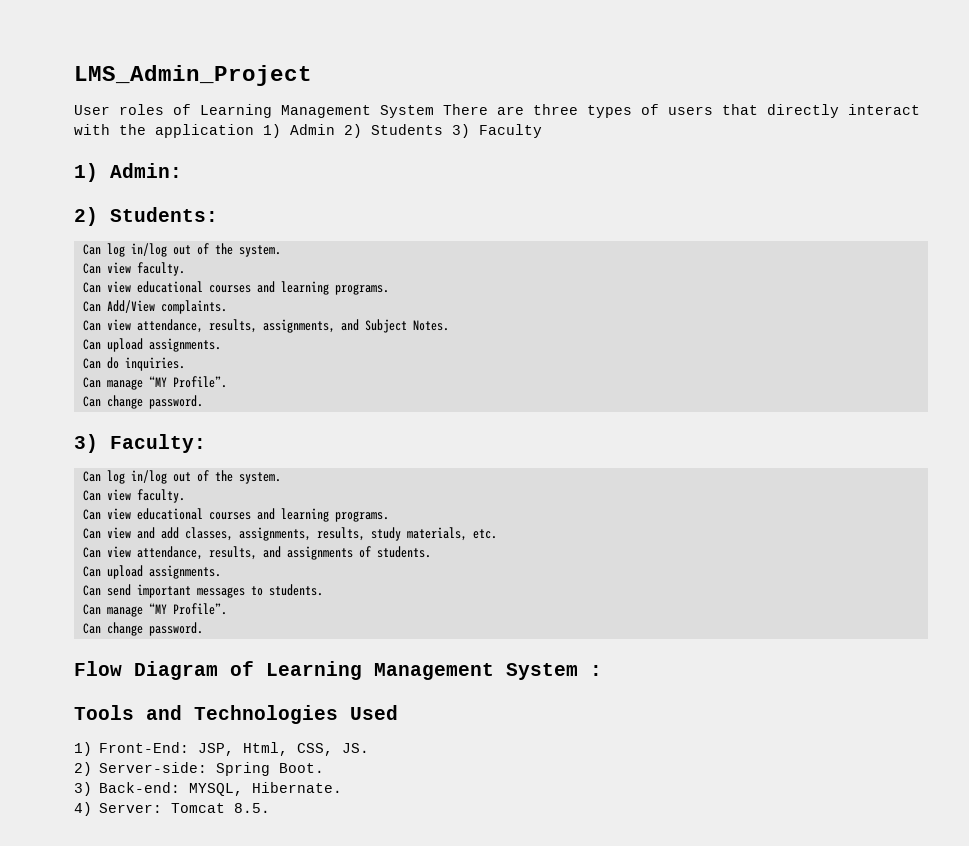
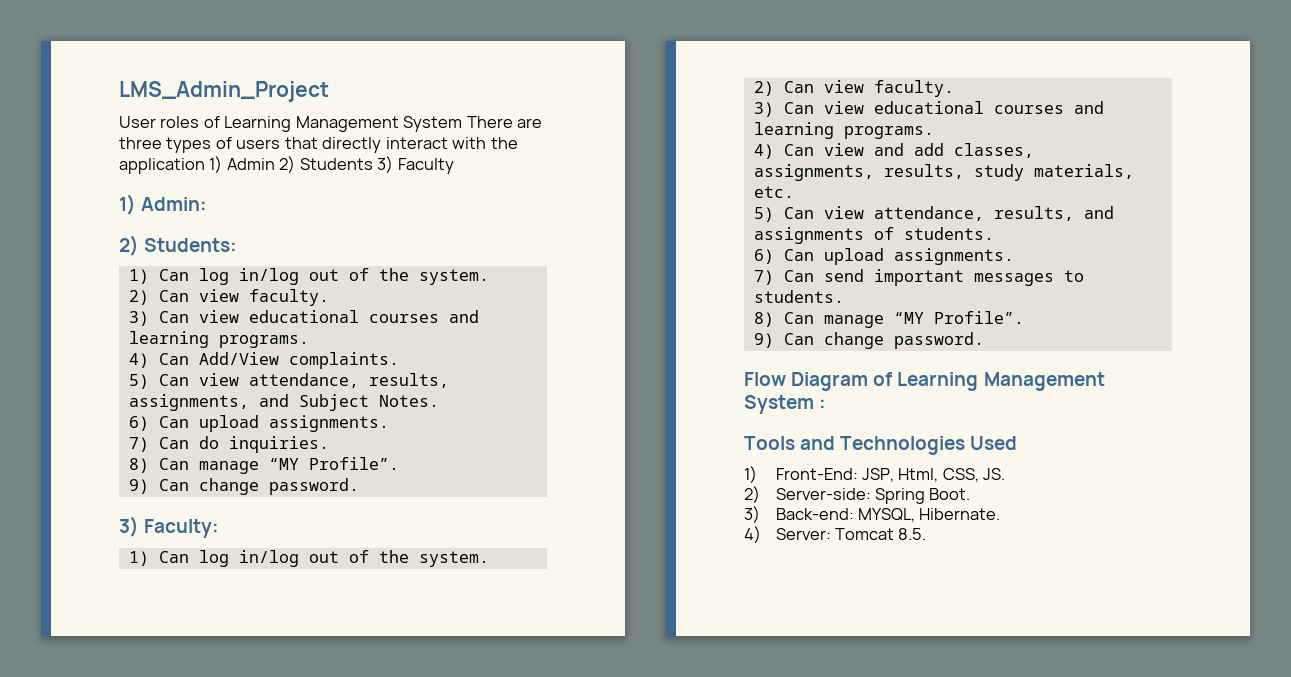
  2) Students:
- Can log in/log out of the system.
- Can view faculty.
- Can view educational courses and learning programs.
- Can Add/View complaints.
+ 1) Can log in/log out of the system.
+ 2) Can view faculty.
+ 3) Can view educational courses and learning programs.
+ 4) Can Add/View complaints.
- Can view attendance, results, assignments, and Subject Notes.
- Can upload assignments.
- Can do inquiries.
- Can manage “MY Profile”.
- Can change password.
+ 5) Can view attendance, results, assignments, and Subject Notes.
+ 6) Can upload assignments.
+ 7) Can do inquiries.
+ 8) Can manage “MY Profile”.
+ 9) Can change password.
  3) Faculty:
- Can log in/log out of the system.
- Can view faculty.
- Can view educational courses and learning programs.
- Can view and add classes, assignments, results, study materials, etc.
+ 1) Can log in/log out of the system.
+ 2) Can view faculty.
+ 3) Can view educational courses and learning programs.
+ 4) Can view and add classes, assignments, results, study materials, etc.
- Can view attendance, results, and assignments of students.
- Can upload assignments.
- Can send important messages to students.
- Can manage “MY Profile”.
- Can change password.
+ 5) Can view attendance, results, and assignments of students.
+ 6) Can upload assignments.
+ 7) Can send important messages to students.
+ 8) Can manage “MY Profile”.
+ 9) Can change password.

